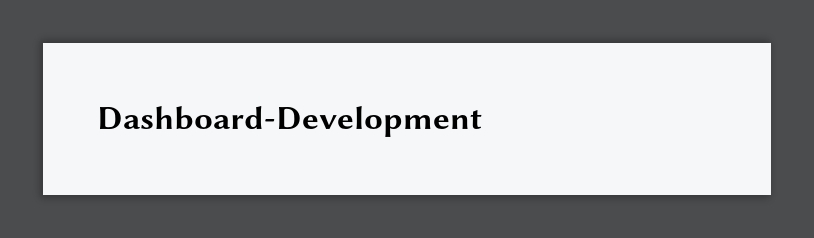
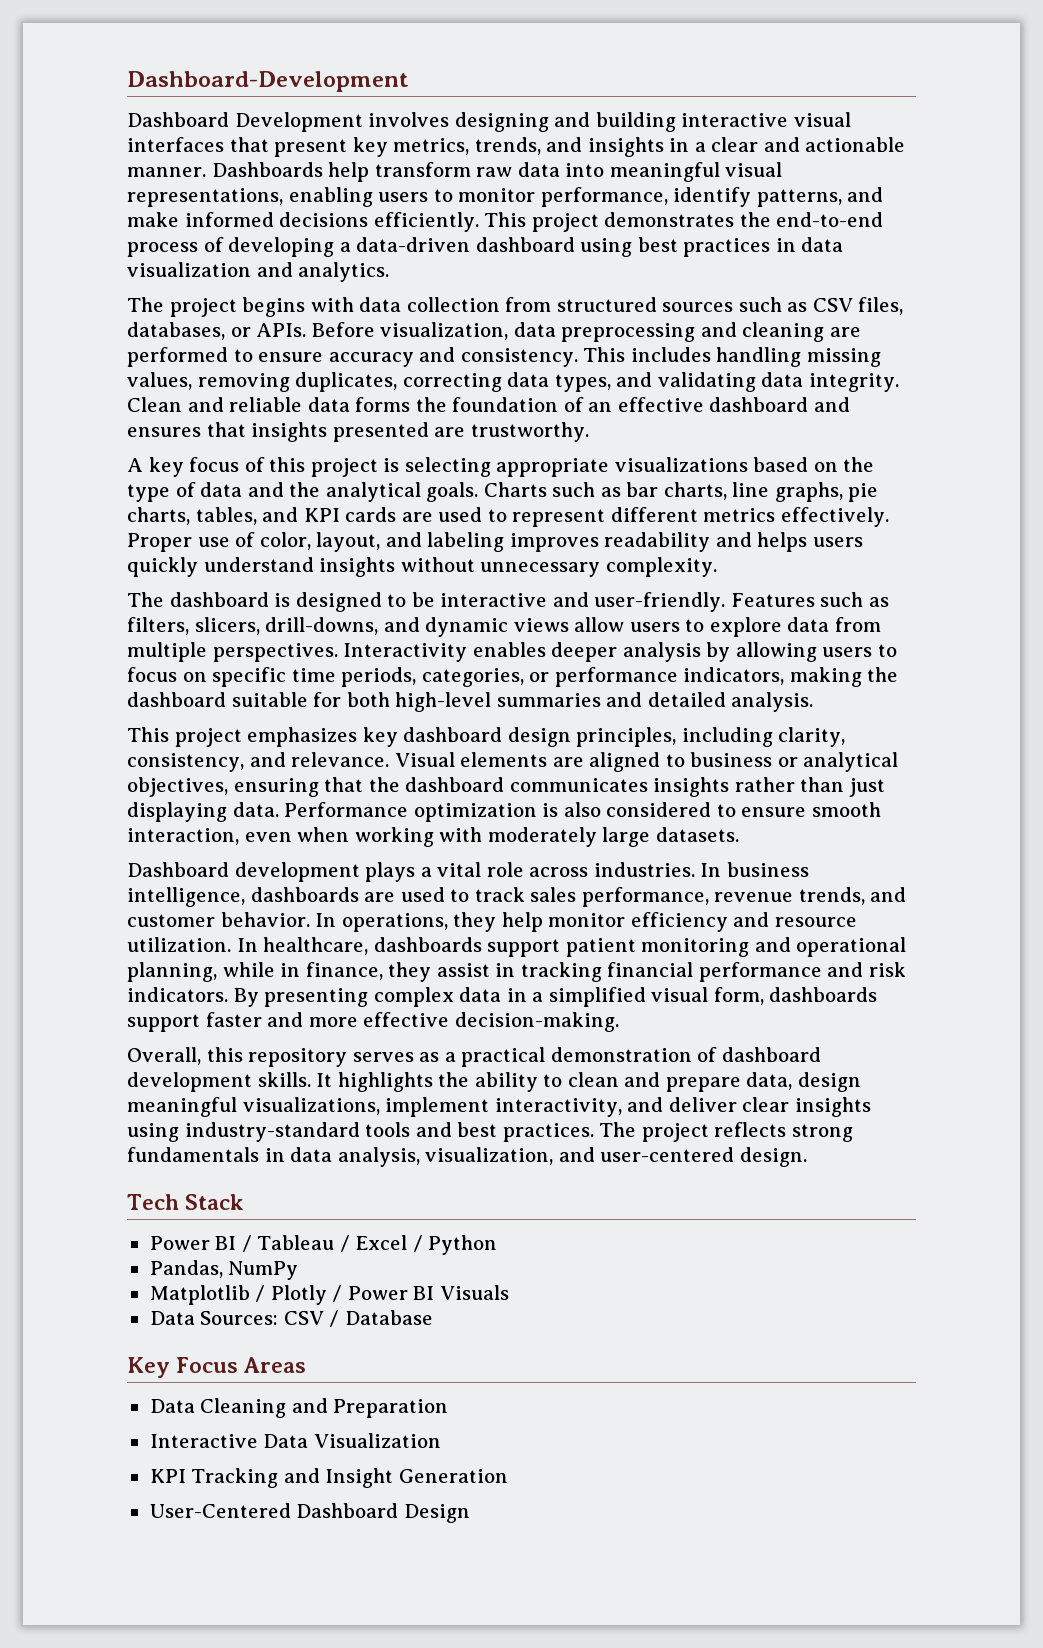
+ Dashboard Development involves designing and building interactive visual interfaces that present key metrics, trends, and insights in a clear and actionable manner. Dashboards help transform raw data into meaningful visual representations, enabling users to monitor performance, identify patterns, and make informed decisions efficiently. This project demonstrates the end-to-end process of developing a data-driven dashboard using best practices in data visualization and analytics.
+ The project begins with data collection from structured sources such as CSV files, databases, or APIs. Before visualization, data preprocessing and cleaning are performed to ensure accuracy and consistency. This includes handling missing values, removing duplicates, correcting data types, and validating data integrity. Clean and reliable data forms the foundation of an effective dashboard and ensures that insights presented are trustworthy.
+ A key focus of this project is selecting appropriate visualizations based on the type of data and the analytical goals. Charts such as bar charts, line graphs, pie charts, tables, and KPI cards are used to represent different metrics effectively. Proper use of color, layout, and labeling improves readability and helps users quickly understand insights without unnecessary complexity.
+ The dashboard is designed to be interactive and user-friendly. Features such as filters, slicers, drill-downs, and dynamic views allow users to explore data from multiple perspectives. Interactivity enables deeper analysis by allowing users to focus on specific time periods, categories, or performance indicators, making the dashboard suitable for both high-level summaries and detailed analysis.
+ This project emphasizes key dashboard design principles, including clarity, consistency, and relevance. Visual elements are aligned to business or analytical objectives, ensuring that the dashboard communicates insights rather than just displaying data. Performance optimization is also considered to ensure smooth interaction, even when working with moderately large datasets.
+ Dashboard development plays a vital role across industries. In business intelligence, dashboards are used to track sales performance, revenue trends, and customer behavior. In operations, they help monitor efficiency and resource utilization. In healthcare, dashboards support patient monitoring and operational planning, while in finance, they assist in tracking financial performance and risk indicators. By presenting complex data in a simplified visual form, dashboards support faster and more effective decision-making.
+ Overall, this repository serves as a practical demonstration of dashboard development skills. It highlights the ability to clean and prepare data, design meaningful visualizations, implement interactivity, and deliver clear insights using industry-standard tools and best practices. The project reflects strong fundamentals in data analysis, visualization, and user-centered design.
+ Tech Stack
+ Power BI / Tableau / Excel / Python
+ Pandas, NumPy
+ Matplotlib / Plotly / Power BI Visuals
+ Data Sources: CSV / Database
+ Key Focus Areas
+ Data Cleaning and Preparation
+ Interactive Data Visualization
+ KPI Tracking and Insight Generation
+ User-Centered Dashboard Design

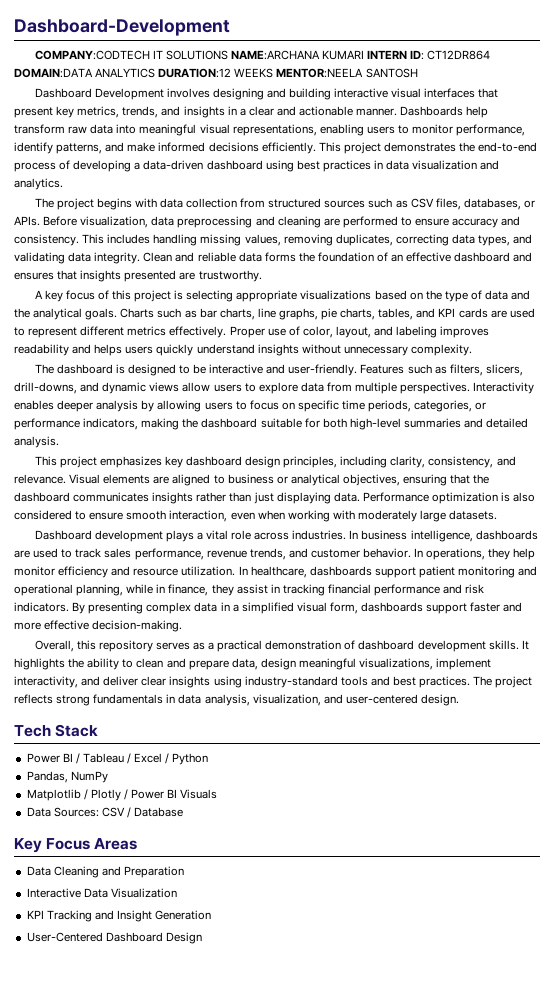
+ COMPANY:CODTECH IT SOLUTIONS NAME:ARCHANA KUMARI INTERN ID: CT12DR864 DOMAIN:DATA ANALYTICS DURATION:12 WEEKS MENTOR:NEELA SANTOSH

